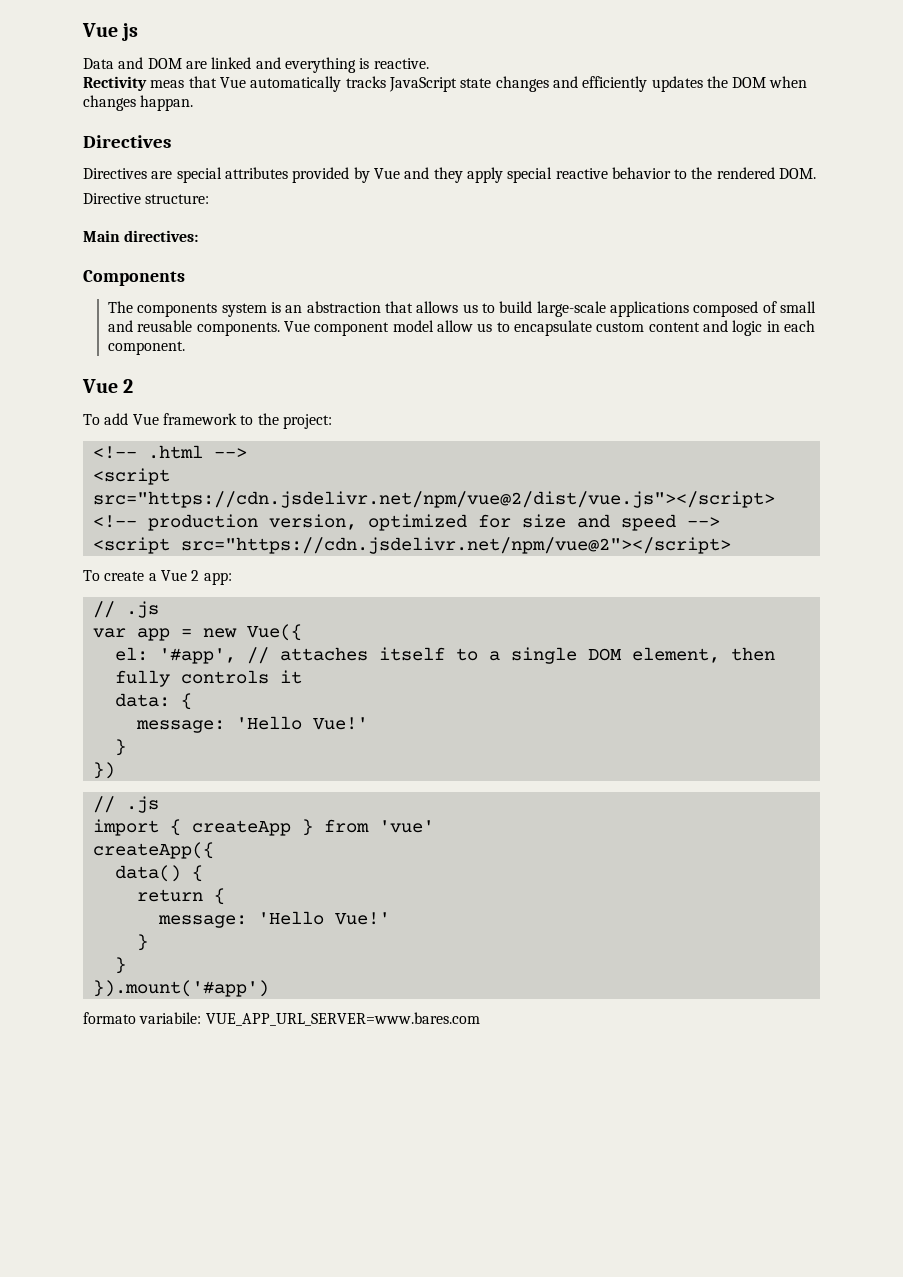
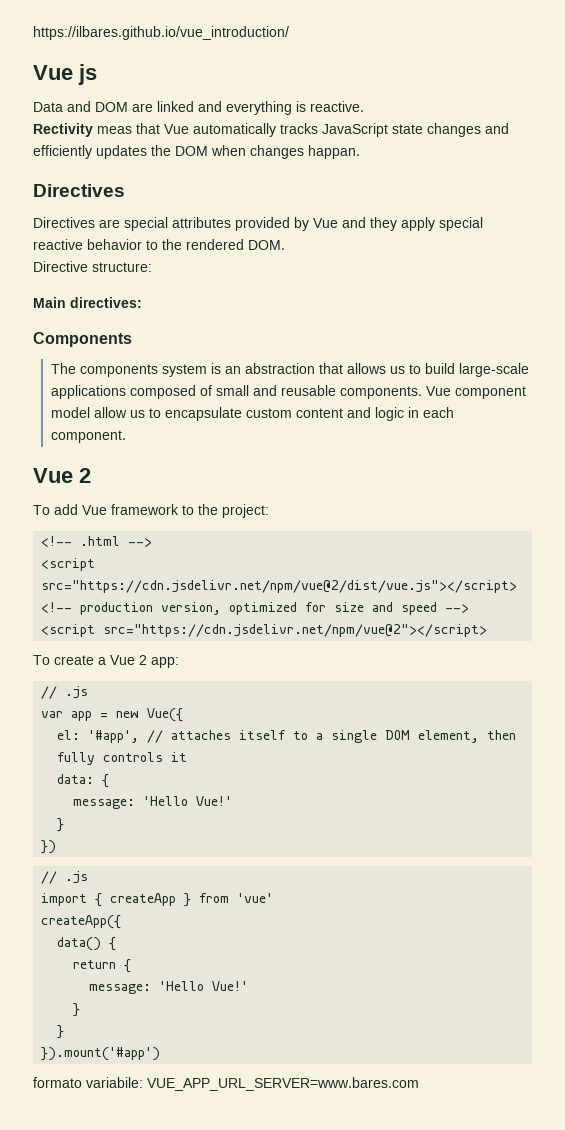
+ https://ilbares.github.io/vue_introduction/

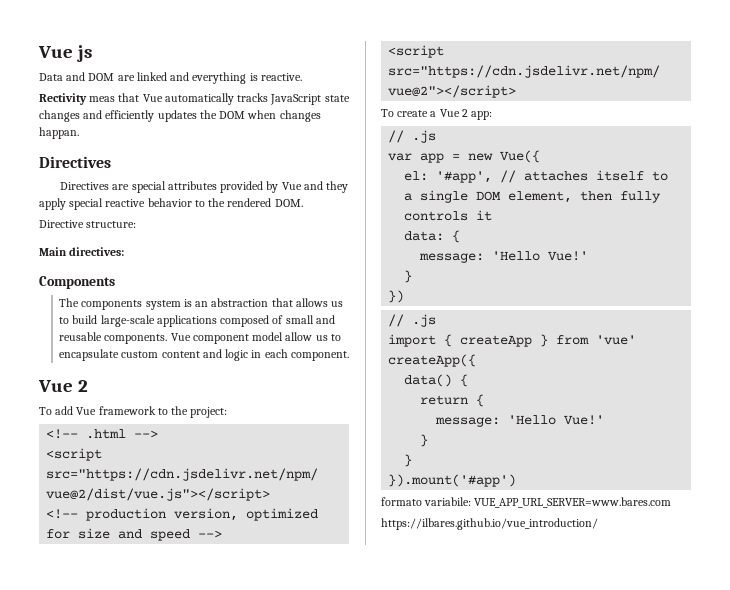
- https://ilbares.github.io/vue_introduction/
+ https://ilbares.github.io/vue_introduction/

